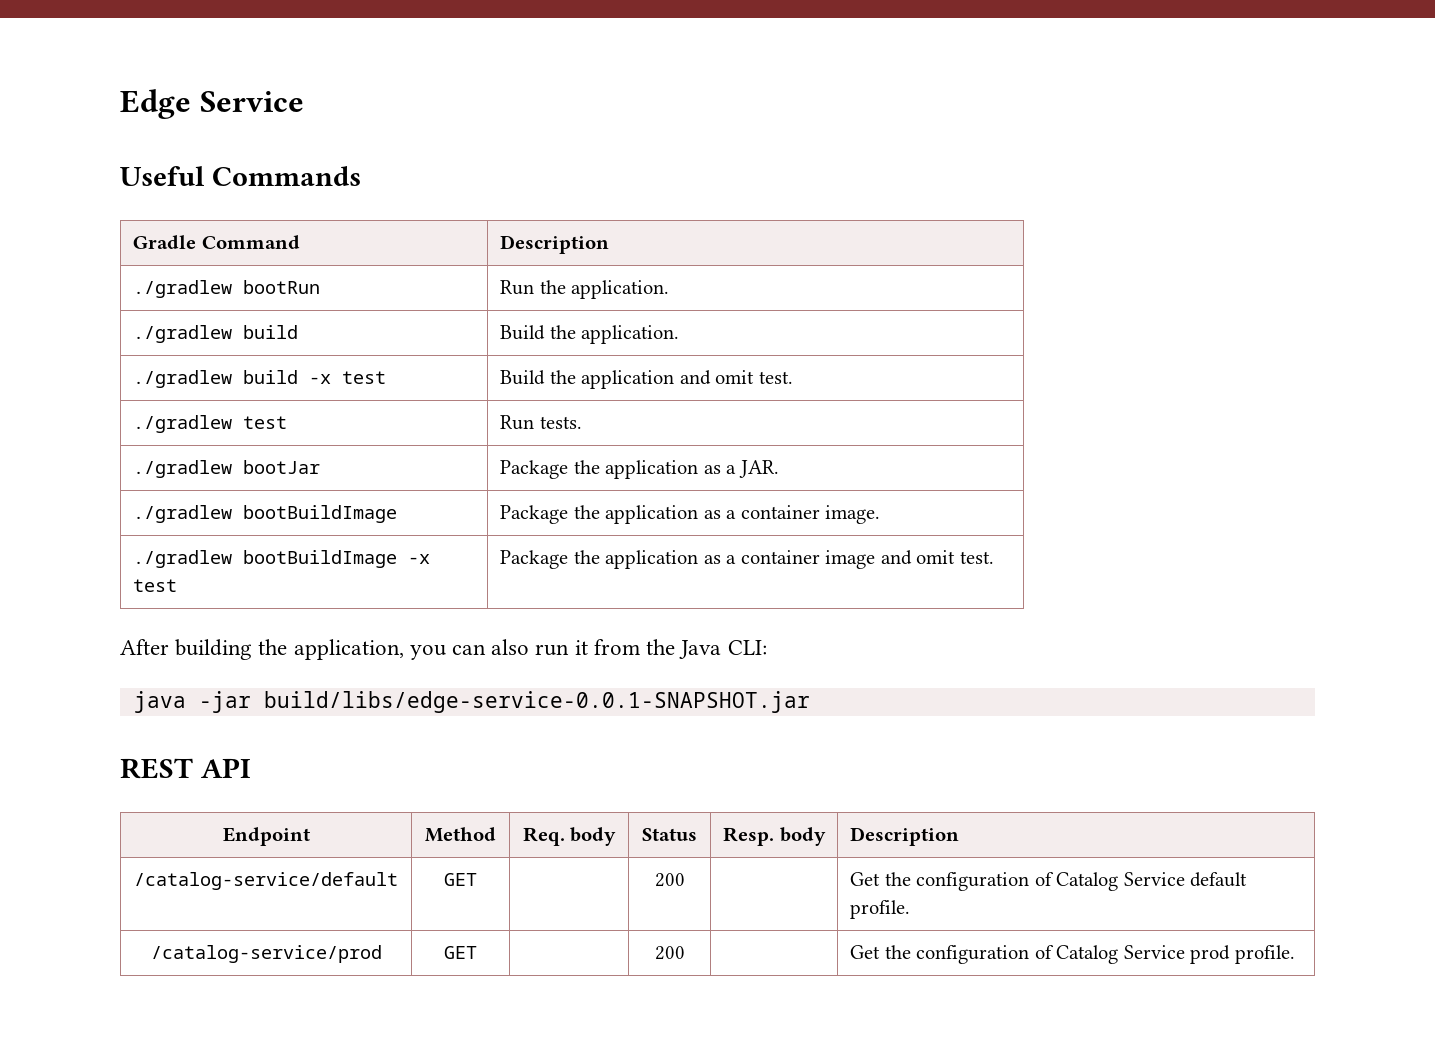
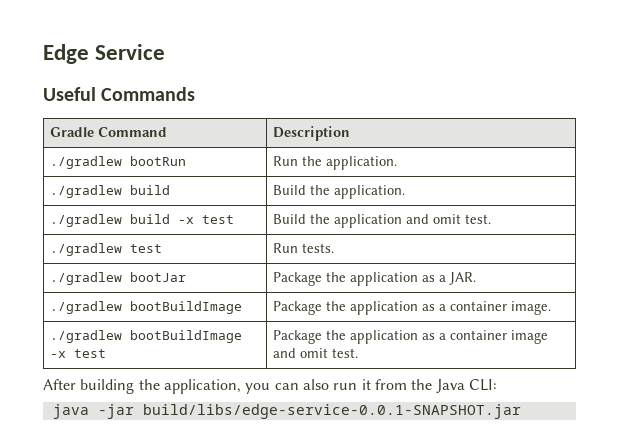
- REST API
- Endpoint | Method | Req. body | Status | Resp. body | Description
- /catalog-service/default | GET | | 200 | | Get the configuration of Catalog Service default profile.
- /catalog-service/prod | GET | | 200 | | Get the configuration of Catalog Service prod profile.

